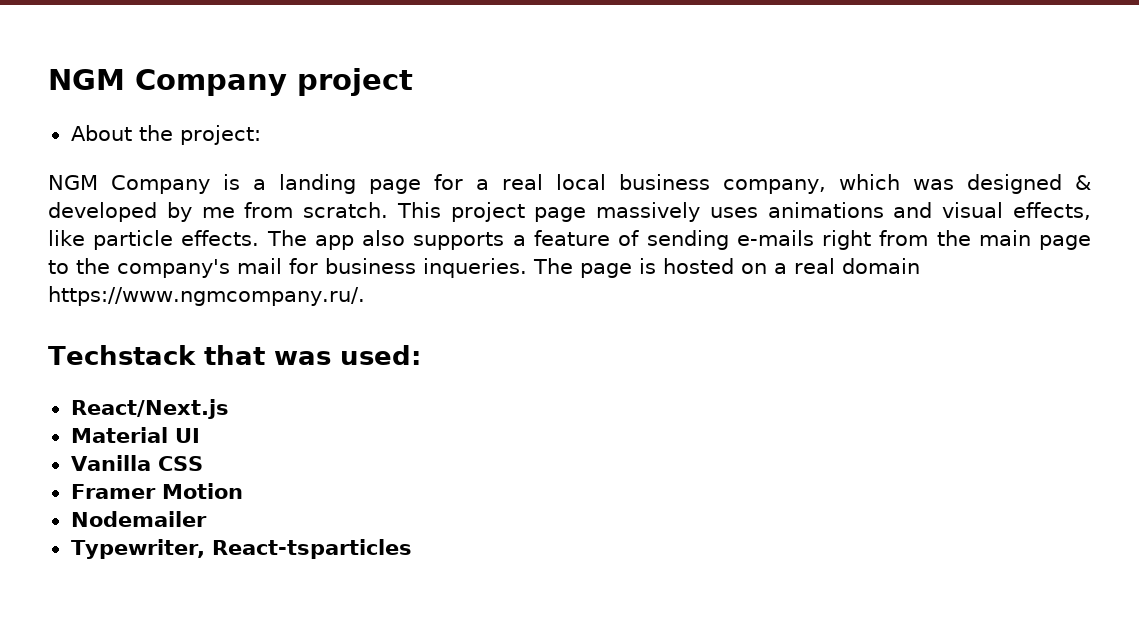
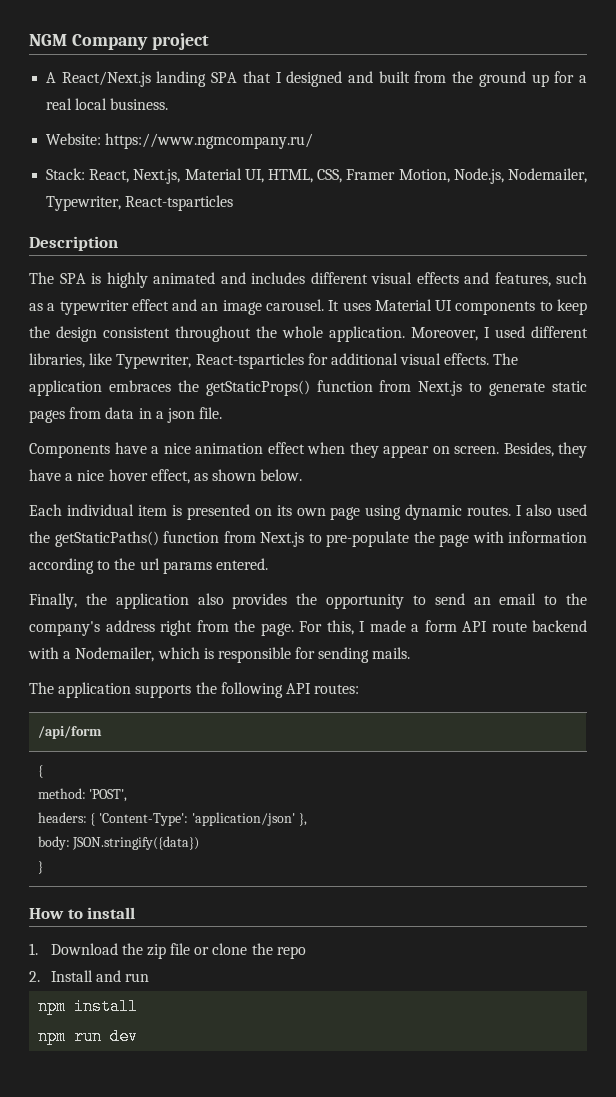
- About the project:
- NGM Company is a landing page for a real local business company, which was designed & developed by me from scratch. This project page massively uses animations and visual effects, like particle effects. The app also supports a feature of sending e-mails right from the main page to the company's mail for business inqueries. The page is hosted on a real domain https://www.ngmcompany.ru/.
- Techstack that was used:
- React/Next.js
- Material UI
- Vanilla CSS
- Framer Motion
- Nodemailer
- Typewriter, React-tsparticles
+ A React/Next.js landing SPA that I designed and built from the ground up for a real local business.
+ Website: https://www.ngmcompany.ru/
+ Stack: React, Next.js, Material UI, HTML, CSS, Framer Motion, Node.js, Nodemailer, Typewriter, React-tsparticles
+ Description
+ The SPA is highly animated and includes different visual effects and features, such as a typewriter effect and an image carousel. It uses Material UI components to keep the design consistent throughout the whole application. Moreover, I used different libraries, like Typewriter, React-tsparticles for additional visual effects. The application embraces the getStaticProps() function from Next.js to generate static pages from data in a json file.
+ Components have a nice animation effect when they appear on screen. Besides, they have a nice hover effect, as shown below.
+ Each individual item is presented on its own page using dynamic routes. I also used the getStaticPaths() function from Next.js to pre-populate the page with information according to the url params entered.
+ Finally, the application also provides the opportunity to send an email to the company's address right from the page. For this, I made a form API route backend with a Nodemailer, which is responsible for sending mails.
+ The application supports the following API routes:
+ /api/form
+ {
+ method: 'POST',
+ headers: { 'Content-Type': 'application/json' },
+ body: JSON.stringify({data})
+ }
+ How to install
+ 1. Download the zip file or clone the repo
+ 2. Install and run
+ npm install
+ npm run dev

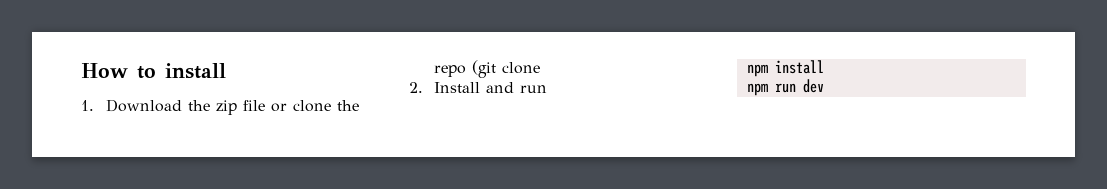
- NGM Company project
- A React/Next.js landing SPA that I designed and built from the ground up for a real local business.
- Website: https://www.ngmcompany.ru/
- Stack: React, Next.js, Material UI, HTML, CSS, Framer Motion, Node.js, Nodemailer, Typewriter, React-tsparticles
- Description
- The SPA is highly animated and includes different visual effects and features, such as a typewriter effect and an image carousel. It uses Material UI components to keep the design consistent throughout the whole application. Moreover, I used different libraries, like Typewriter, React-tsparticles for additional visual effects. The application embraces the getStaticProps() function from Next.js to generate static pages from data in a json file.
- Components have a nice animation effect when they appear on screen. Besides, they have a nice hover effect, as shown below.
- Each individual item is presented on its own page using dynamic routes. I also used the getStaticPaths() function from Next.js to pre-populate the page with information according to the url params entered.
- Finally, the application also provides the opportunity to send an email to the company's address right from the page. For this, I made a form API route backend with a Nodemailer, which is responsible for sending mails.
- The application supports the following API routes:
- /api/form
- {
- method: 'POST',
- headers: { 'Content-Type': 'application/json' },
- body: JSON.stringify({data})
- }
- 1. Download the zip file or clone the repo
+ 1. Download the zip file or clone the repo (git clone

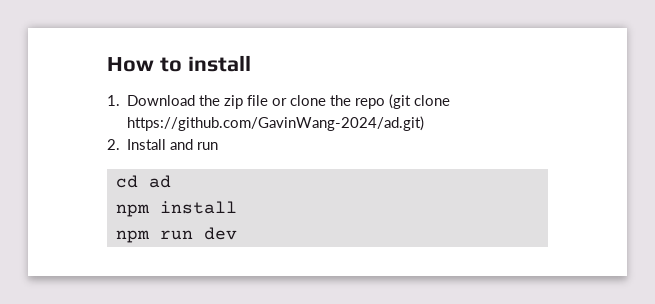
- 1. Download the zip file or clone the repo (git clone
+ 1. Download the zip file or clone the repo (git clone https://github.com/GavinWang-2024/ad.git)
+ cd ad

